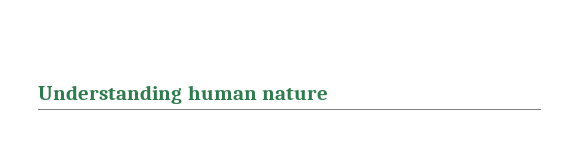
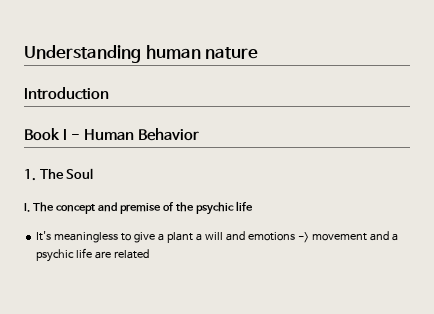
+ Introduction
+ Book I - Human Behavior
+ 1. The Soul
+ I. The concept and premise of the psychic life
+ It's meaningless to give a plant a will and emotions -> movement and a psychic life are related

